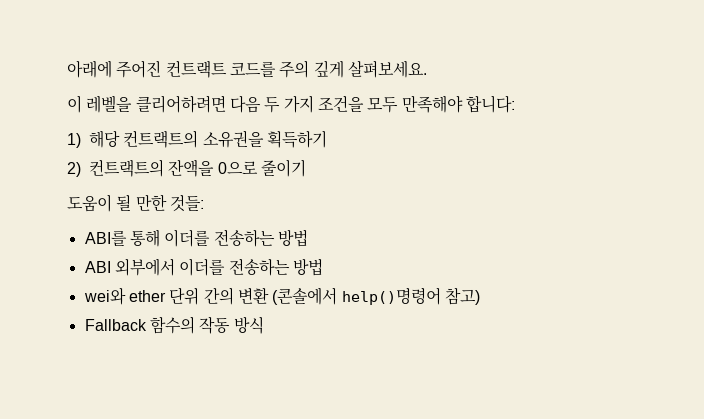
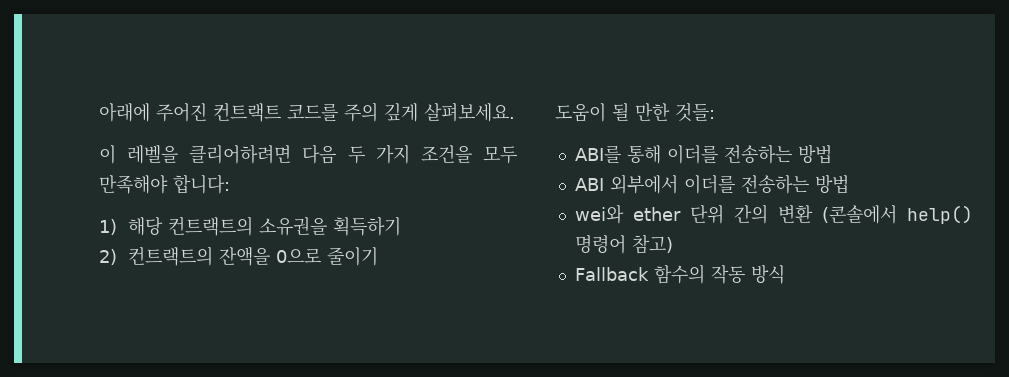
- wei와 ether 단위 간의 변환 (콘솔에서 help()명령어 참고)
+ wei와 ether 단위 간의 변환 (콘솔에서 help() 명령어 참고)

